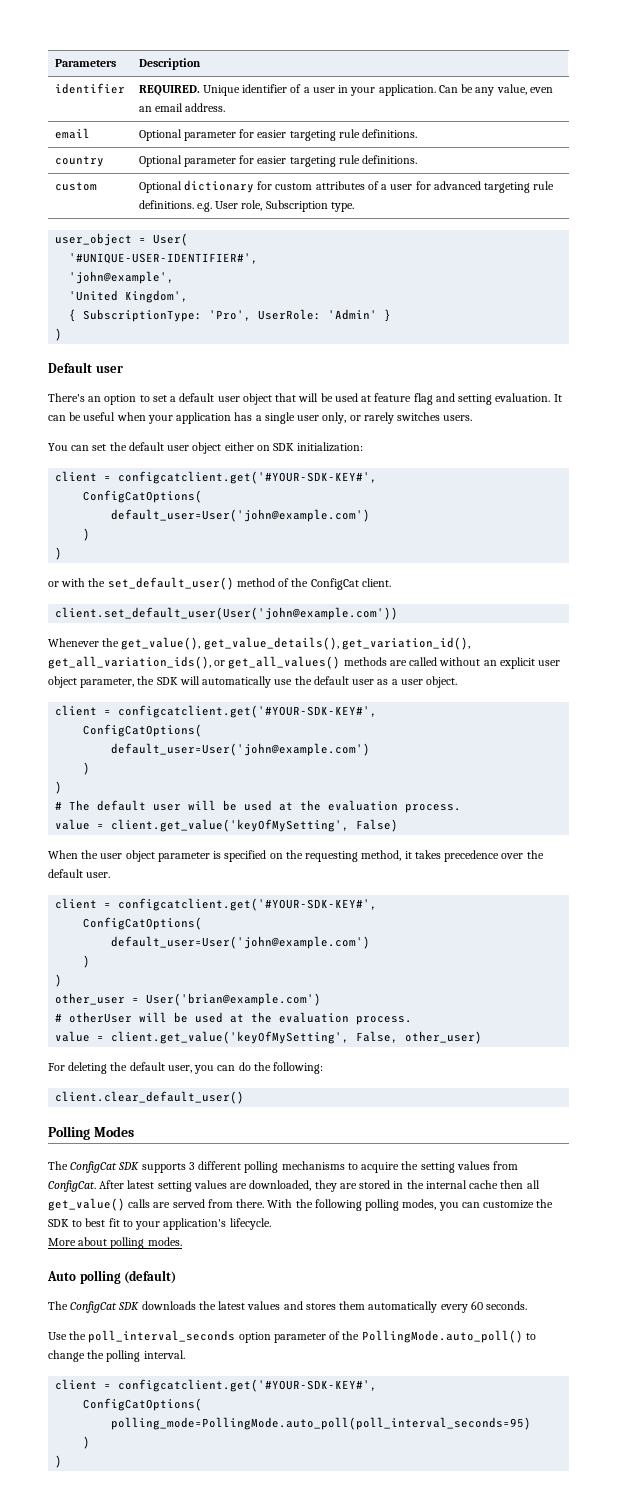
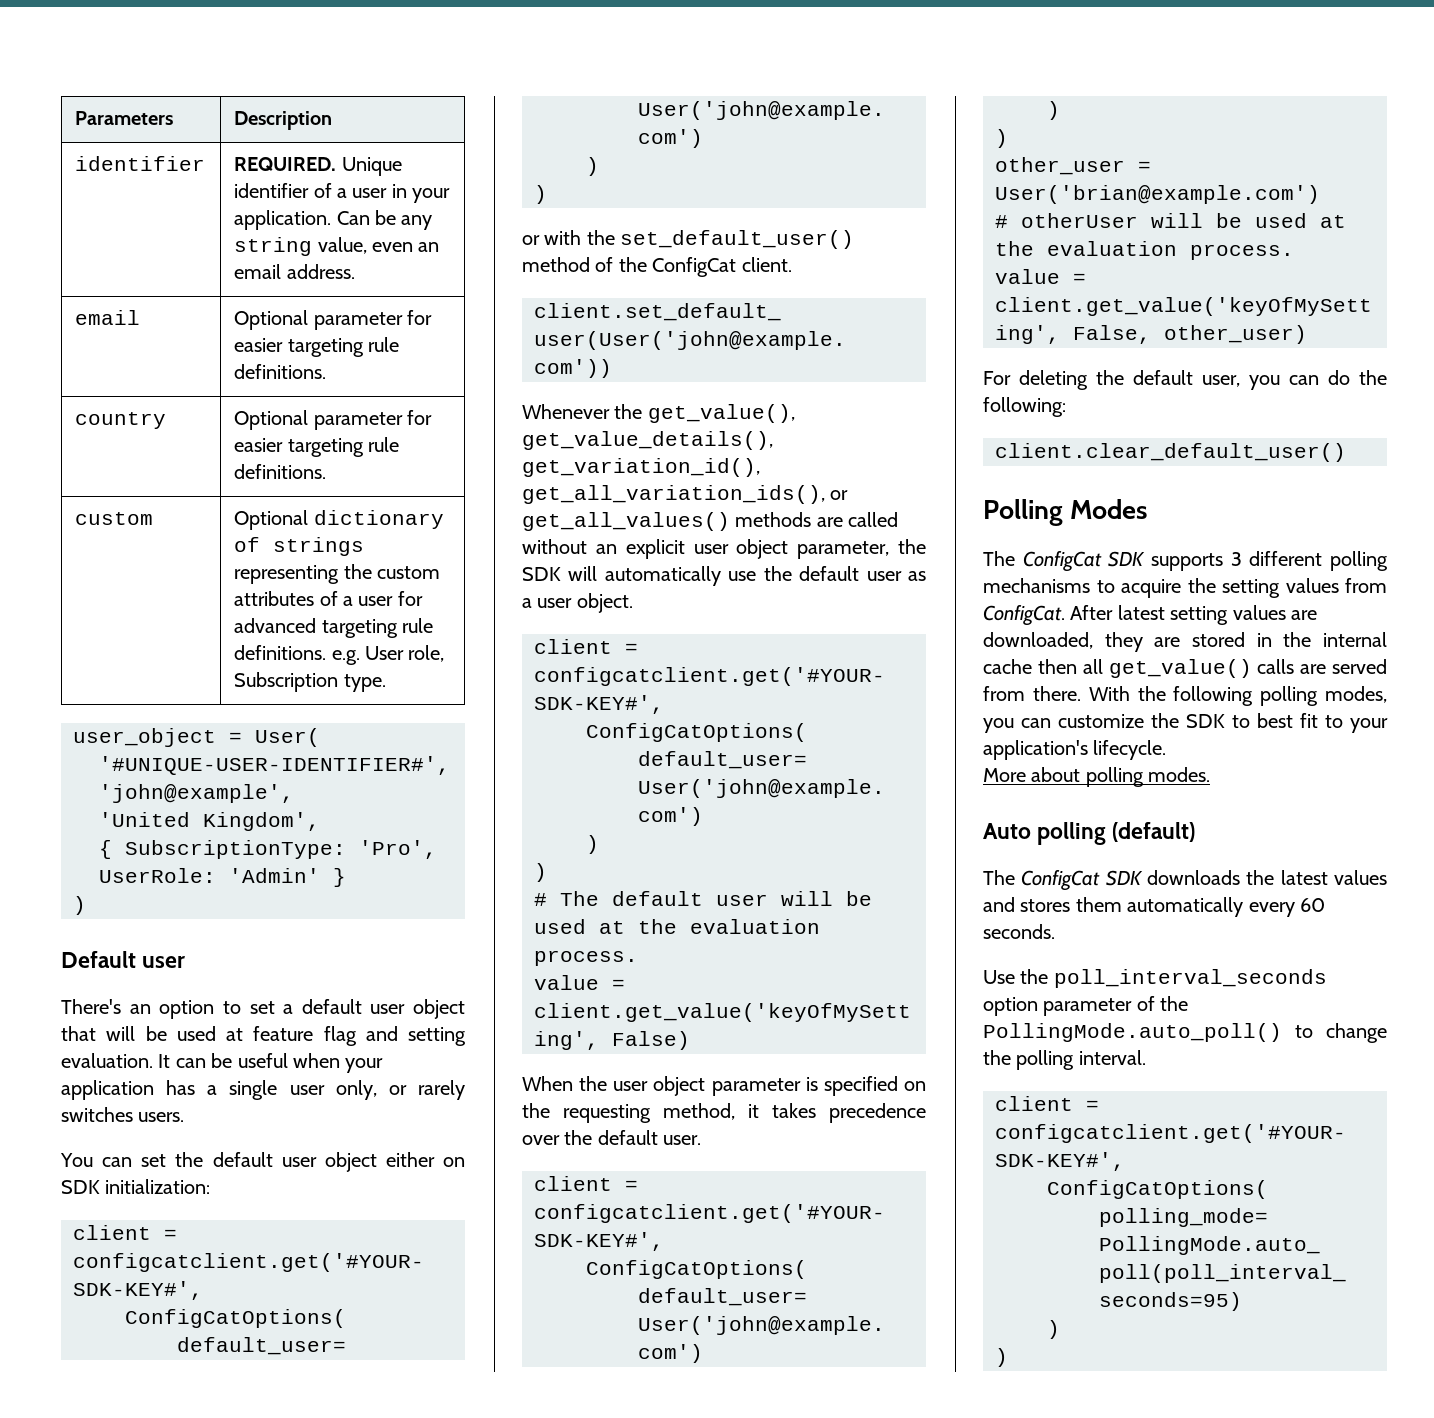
- identifier | REQUIRED. Unique identifier of a user in your application. Can be any value, even an email address.
+ identifier | REQUIRED. Unique identifier of a user in your application. Can be any string value, even an email address.
- custom | Optional dictionary for custom attributes of a user for advanced targeting rule definitions. e.g. User role, Subscription type.
+ custom | Optional dictionary of strings representing the custom attributes of a user for advanced targeting rule definitions. e.g. User role, Subscription type.

